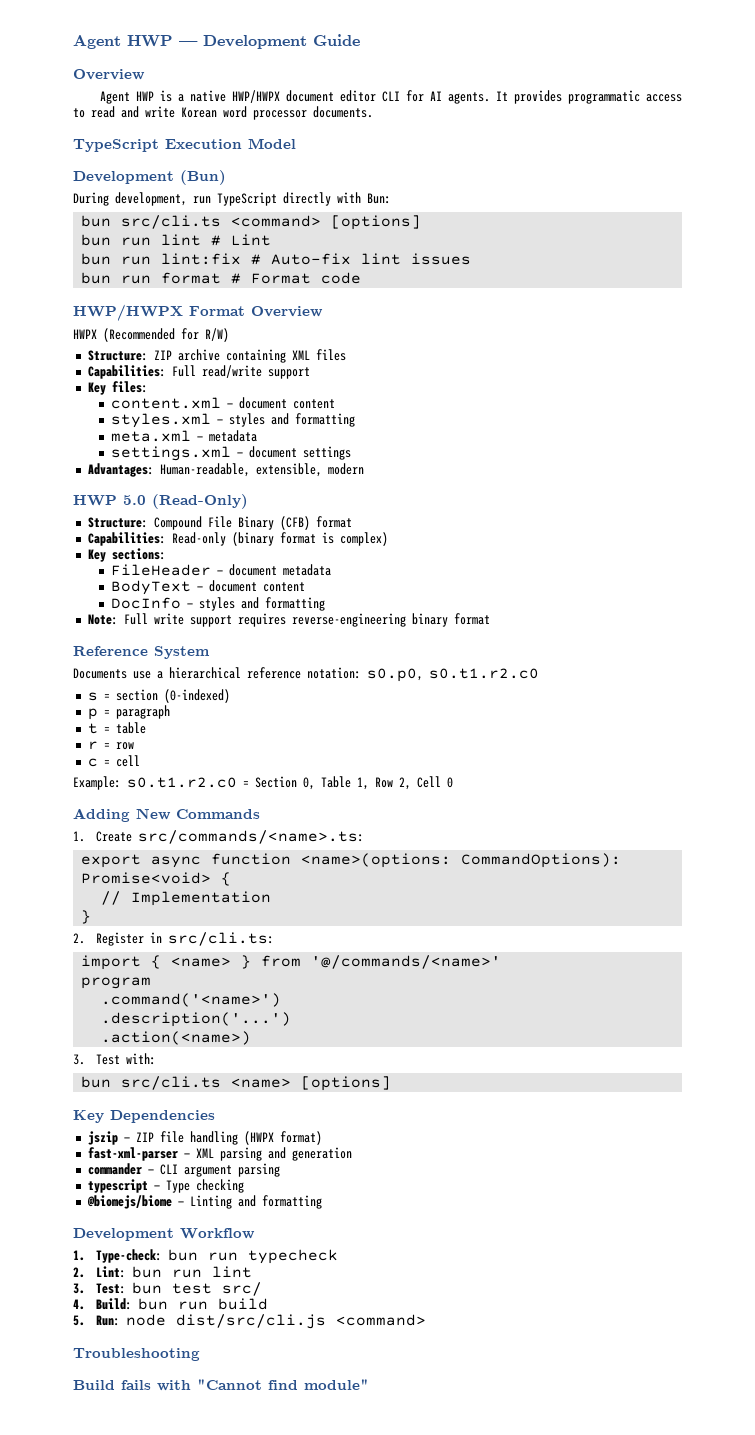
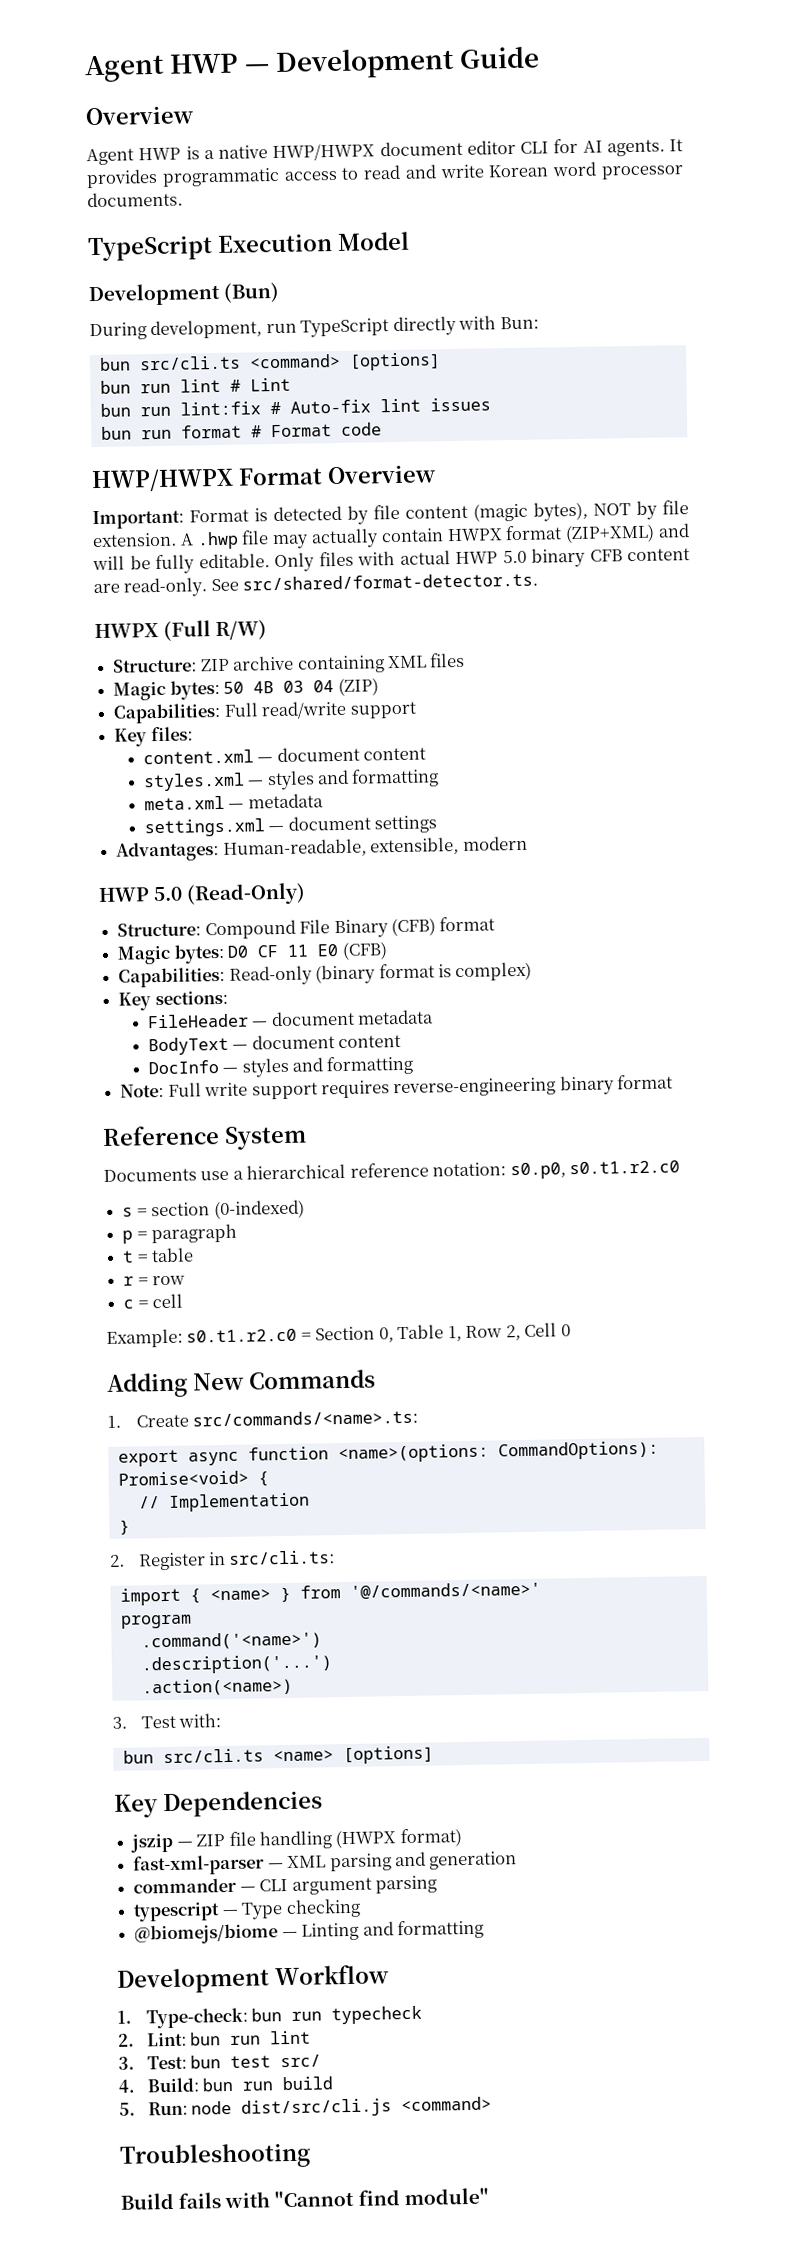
- HWPX (Recommended for R/W)
+ Important: Format is detected by file content (magic bytes), NOT by file extension. A .hwp file may actually contain HWPX format (ZIP+XML) and will be fully editable. Only files with actual HWP 5.0 binary CFB content are read-only. See src/shared/format-detector.ts.
+ HWPX (Full R/W)
+ Magic bytes: 50 4B 03 04 (ZIP)
+ Magic bytes: D0 CF 11 E0 (CFB)

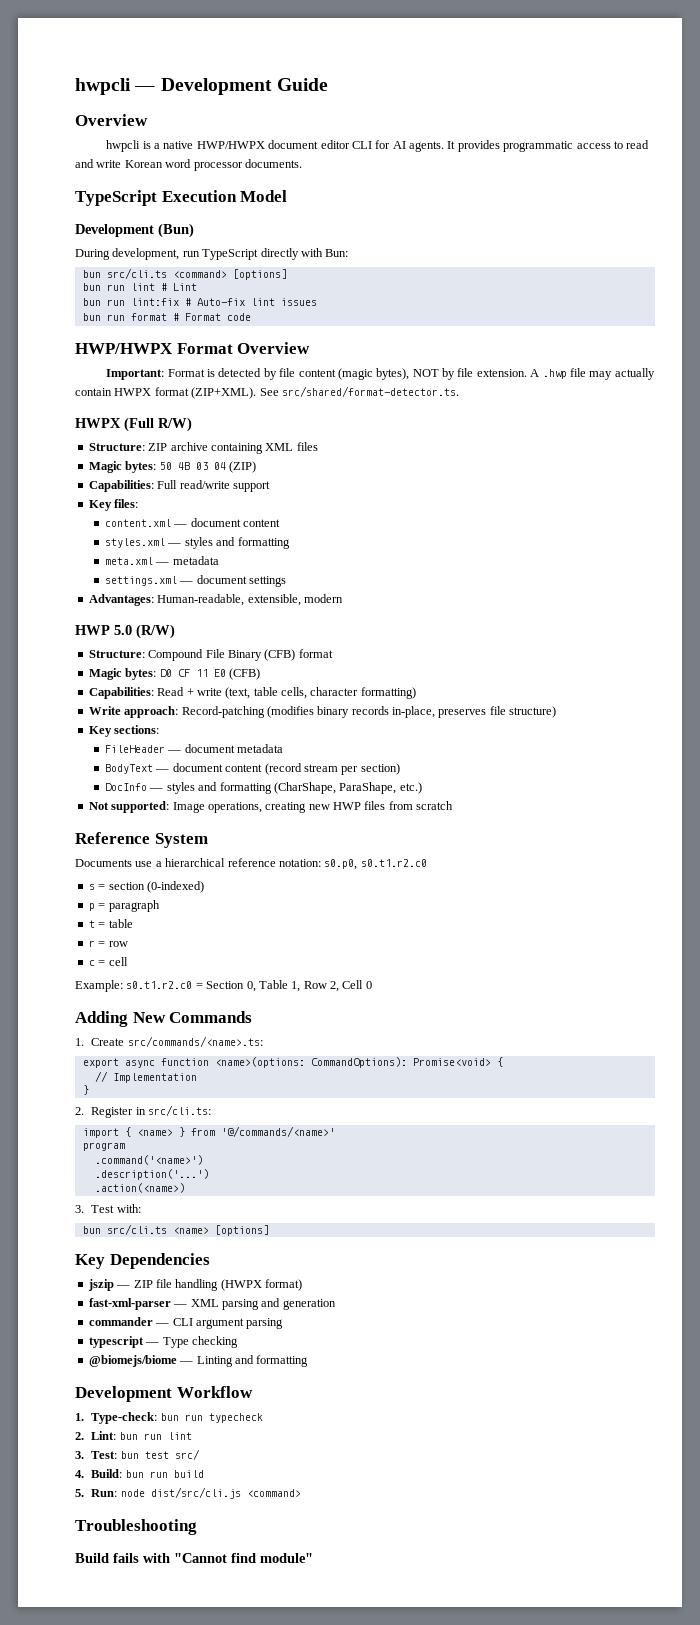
- Agent HWP — Development Guide
+ hwpcli — Development Guide
- Agent HWP is a native HWP/HWPX document editor CLI for AI agents.
+ hwpcli is a native HWP/HWPX document editor CLI for AI agents.
- A .hwp file may actually contain HWPX format (ZIP+XML) and will be fully editable. Only files with actual HWP 5.0 binary CFB content are read-only.
+ A .hwp file may actually contain HWPX format (ZIP+XML).
- HWP 5.0 (Read-Only)
+ HWP 5.0 (R/W)
- Capabilities: Read-only (binary format is complex)
+ Capabilities: Read + write (text, table cells, character formatting)
+ Write approach: Record-patching (modifies binary records in-place, preserves file structure)
- BodyText — document content
+ BodyText — document content (record stream per section)
- DocInfo — styles and formatting
- Note: Full write support requires reverse-engineering binary format
+ DocInfo — styles and formatting (CharShape, ParaShape, etc.)
+ Not supported: Image operations, creating new HWP files from scratch

